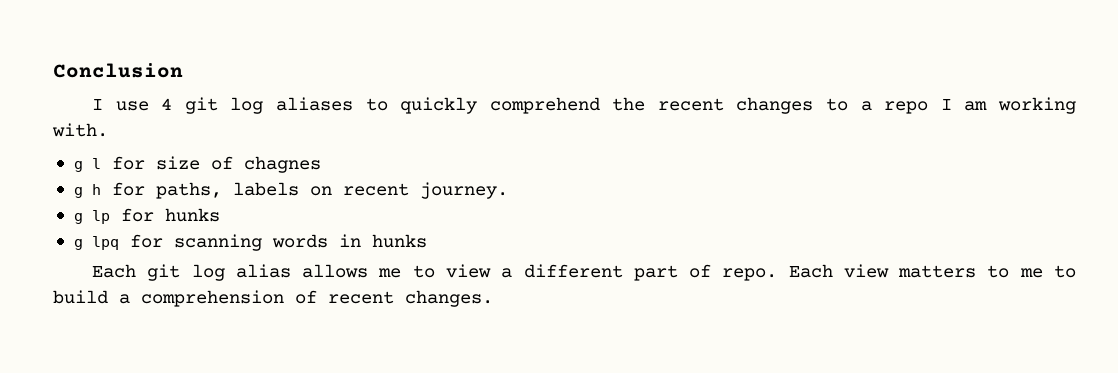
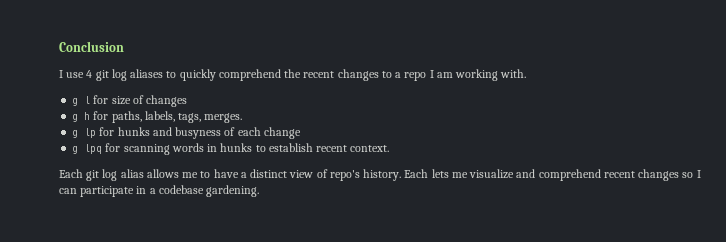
- g l for size of chagnes
+ g l for size of changes
- g h for paths, labels on recent journey.
+ g h for paths, labels, tags, merges.
- g lp for hunks
+ g lp for hunks and busyness of each change
- g lpq for scanning words in hunks
+ g lpq for scanning words in hunks to establish recent context.
- Each git log alias allows me to view a different part of repo. Each view matters to me to build a comprehension of recent changes.
+ Each git log alias allows me to have a distinct view of repo's history. Each lets me visualize and comprehend recent changes so I can participate in a codebase gardening.

